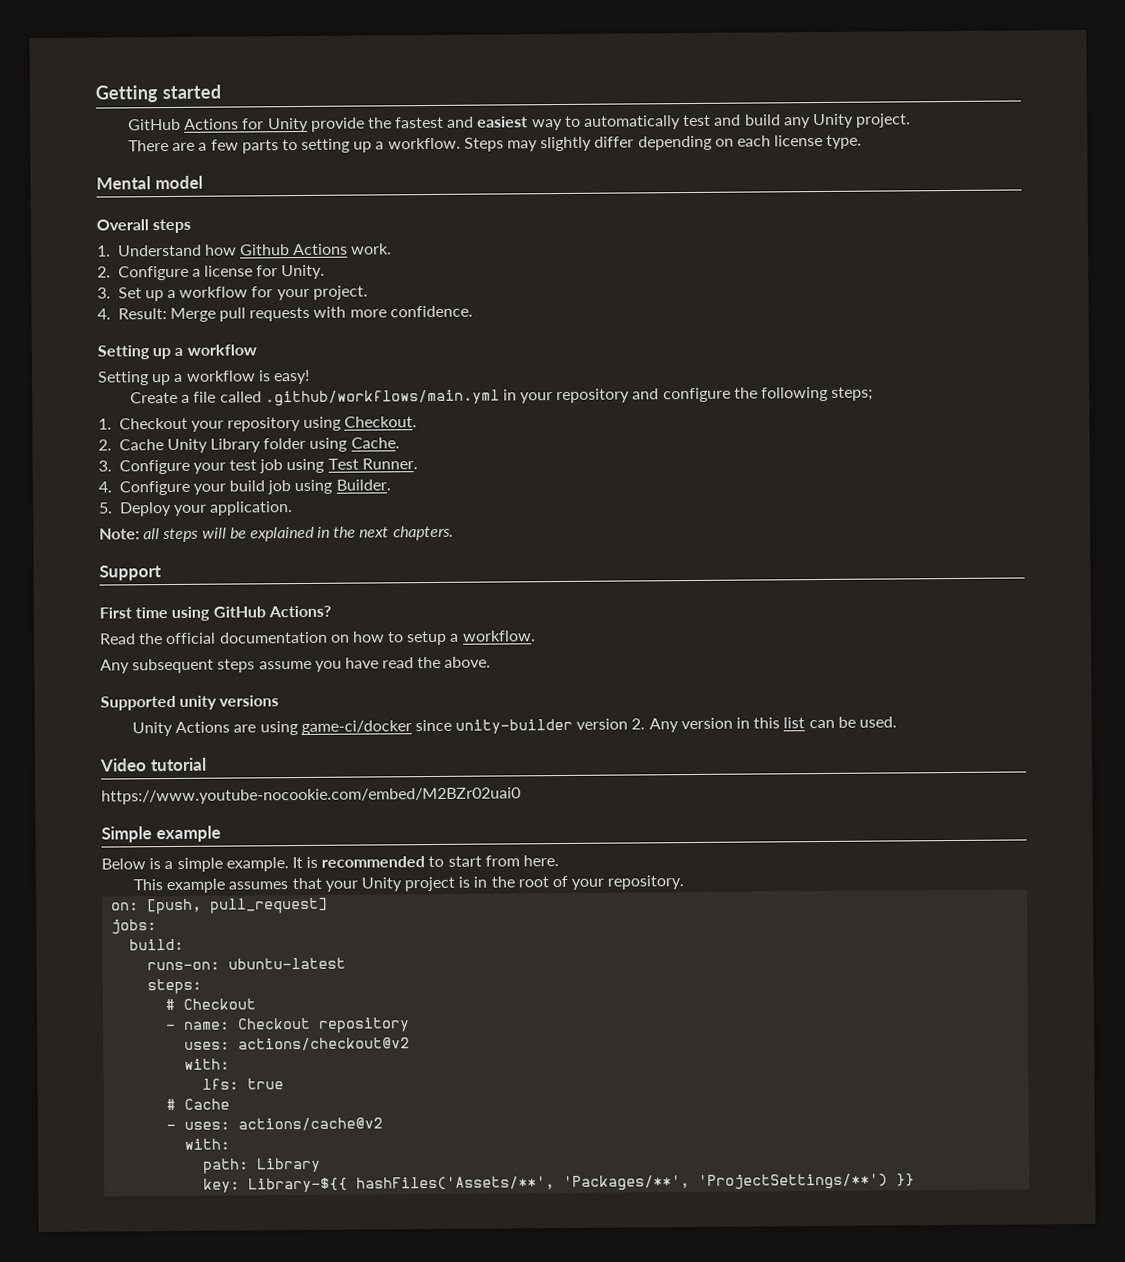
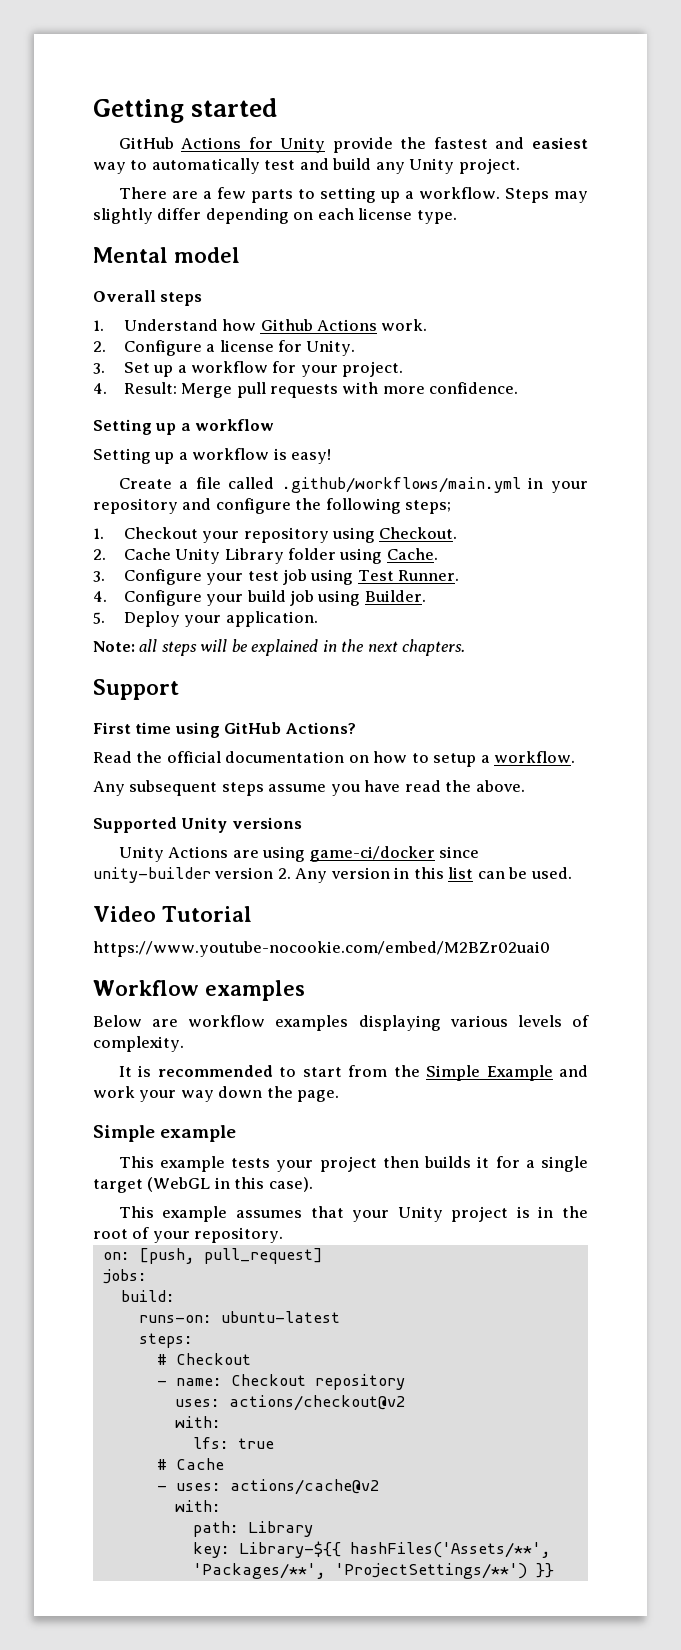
- Supported unity versions
+ Supported Unity versions
- Video tutorial
+ Video Tutorial
- Simple example
+ Workflow examples
- Below is a simple example. It is recommended to start from here.
+ Below are workflow examples displaying various levels of complexity.
+ It is recommended to start from the Simple Example and work your way down the page.
+ Simple example
+ This example tests your project then builds it for a single target (WebGL in this case).

